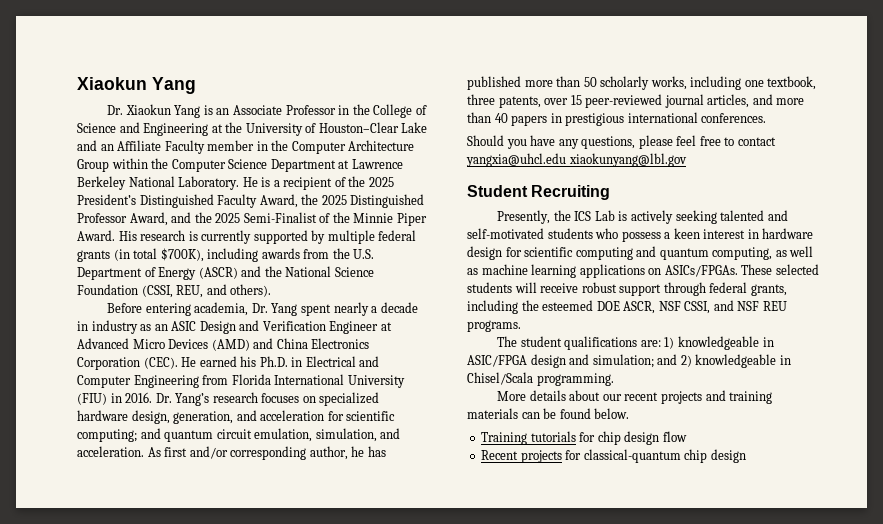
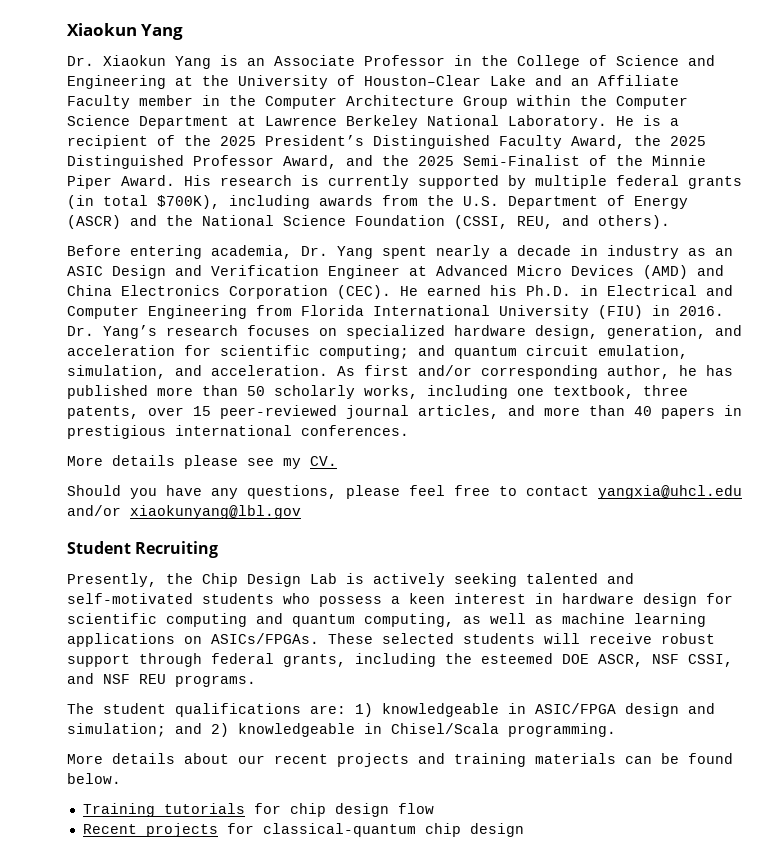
+ More details please see my CV.
- Should you have any questions, please feel free to contact yangxia@uhcl.edu xiaokunyang@lbl.gov
+ Should you have any questions, please feel free to contact yangxia@uhcl.edu and/or xiaokunyang@lbl.gov
- Presently, the ICS Lab is actively seeking talented and self-motivated students who possess a keen interest in hardware design for scientific computing and quantum computing, as well as machine learning applications on ASICs/FPGAs.
+ Presently, the Chip Design Lab is actively seeking talented and self-motivated students who possess a keen interest in hardware design for scientific computing and quantum computing, as well as machine learning applications on ASICs/FPGAs.

